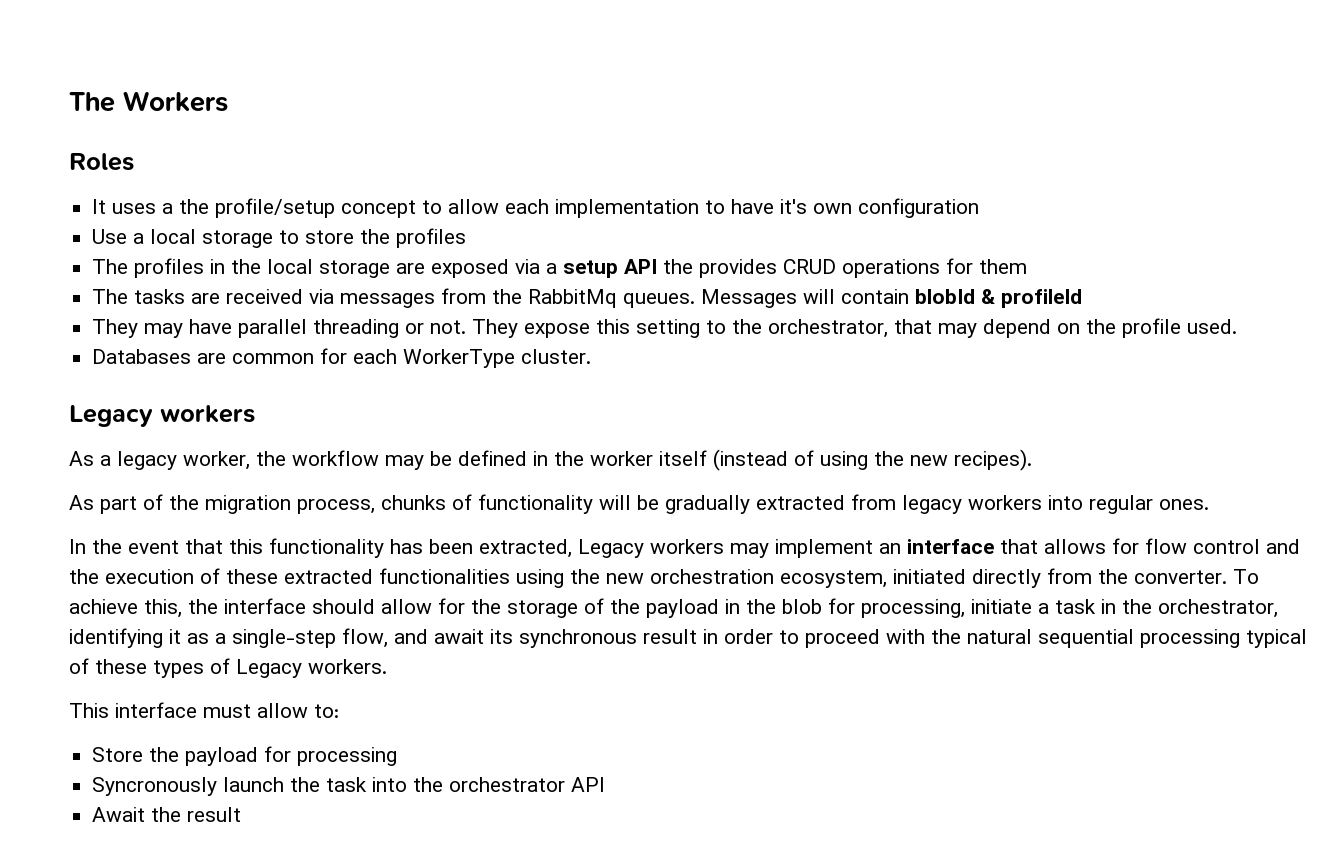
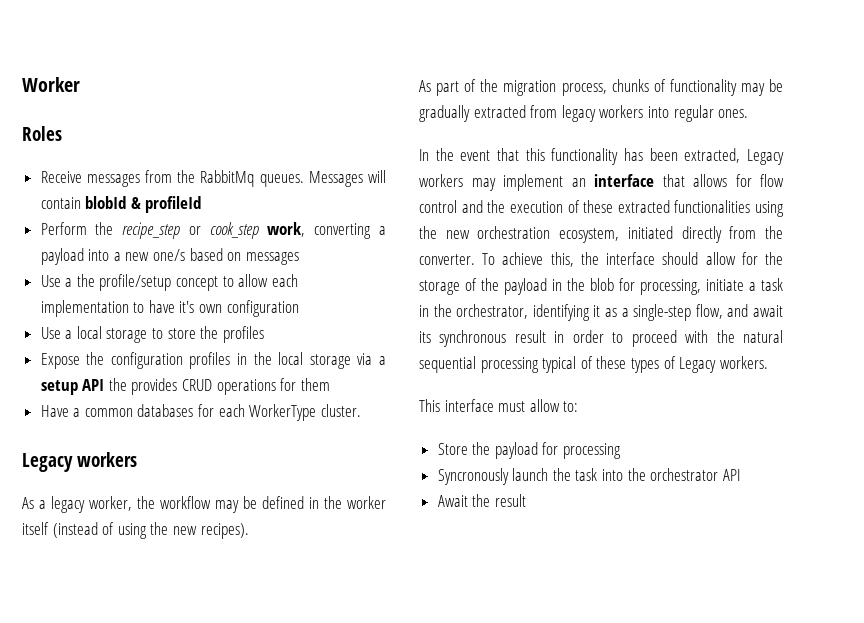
- The Workers
+ Worker
- It uses a the profile/setup concept to allow each implementation to have it's own configuration
+ Receive messages from the RabbitMq queues. Messages will contain blobId & profileId
+ Perform the recipe_step or cook_step work, converting a payload into a new one/s based on messages
+ Use a the profile/setup concept to allow each implementation to have it's own configuration
- The profiles in the local storage are exposed via a setup API the provides CRUD operations for them
+ Expose the configuration profiles in the local storage via a setup API the provides CRUD operations for them
- The tasks are received via messages from the RabbitMq queues. Messages will contain blobId & profileId
- They may have parallel threading or not. They expose this setting to the orchestrator, that may depend on the profile used.
- Databases are common for each WorkerType cluster.
+ Have a common databases for each WorkerType cluster.
- As part of the migration process, chunks of functionality will be gradually extracted from legacy workers into regular ones.
+ As part of the migration process, chunks of functionality may be gradually extracted from legacy workers into regular ones.

